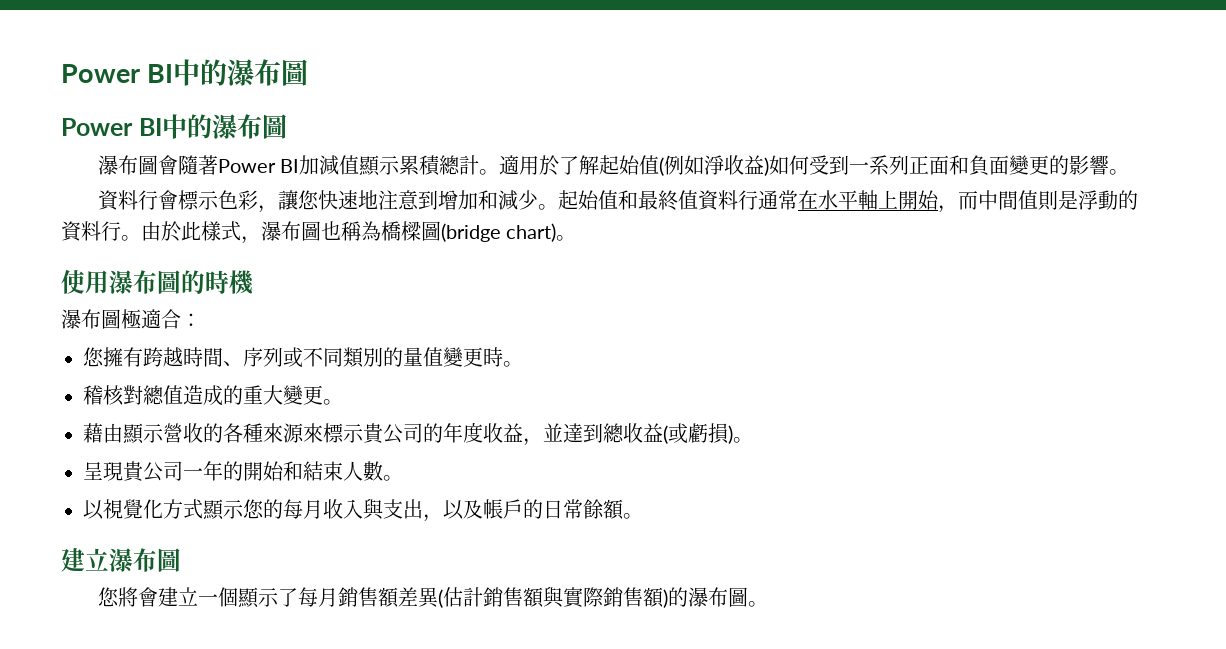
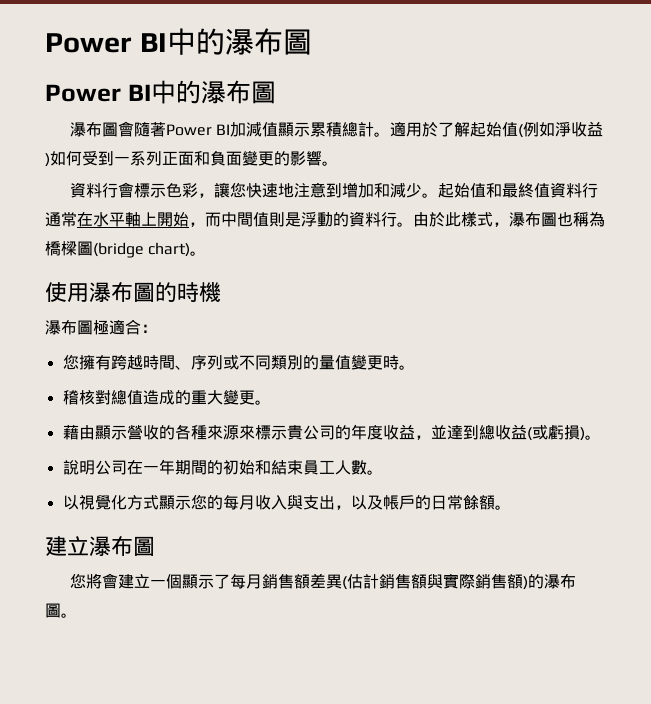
- 呈現貴公司一年的開始和結束人數。
+ 說明公司在一年期間的初始和結束員工人數。

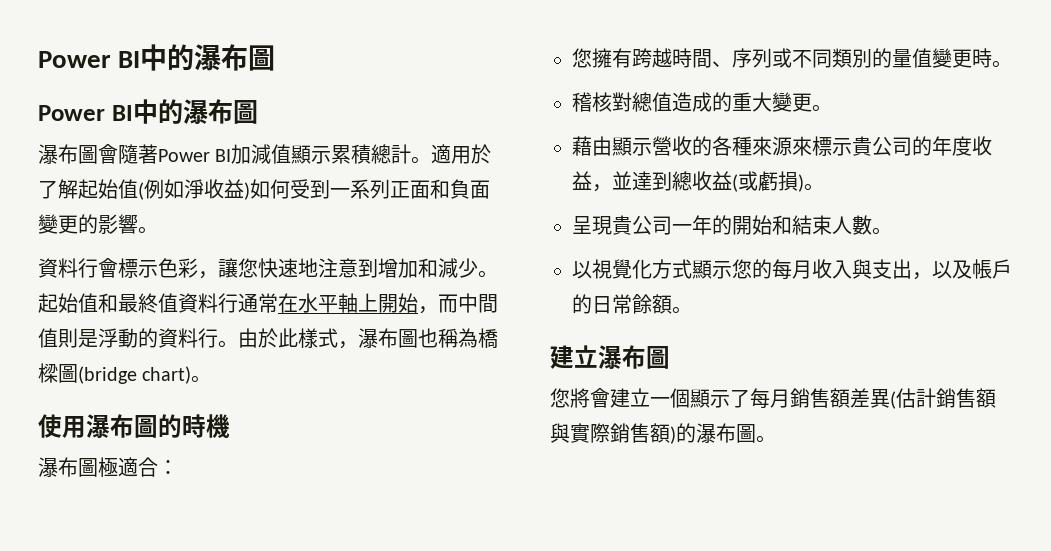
- 說明公司在一年期間的初始和結束員工人數。
+ 呈現貴公司一年的開始和結束人數。

